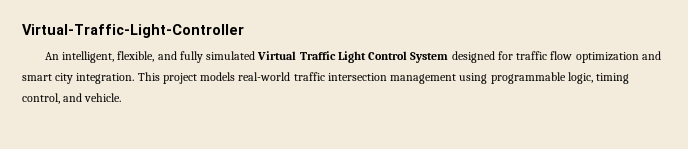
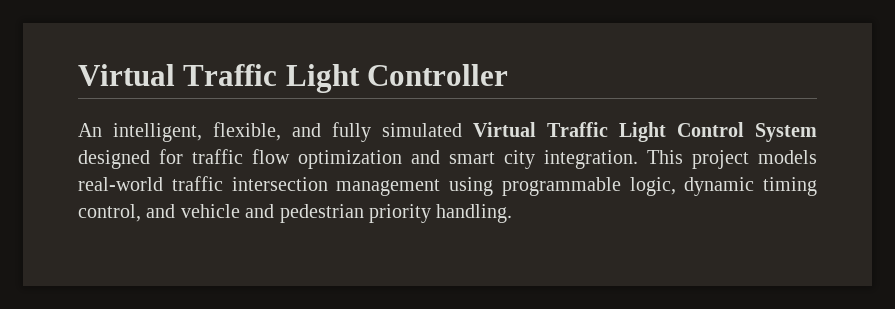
- Virtual-Traffic-Light-Controller
+ Virtual Traffic Light Controller
- This project models real-world traffic intersection management using programmable logic, timing control, and vehicle.
+ This project models real-world traffic intersection management using programmable logic, dynamic timing control, and vehicle and pedestrian priority handling.

